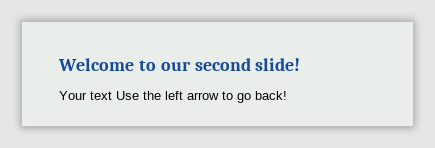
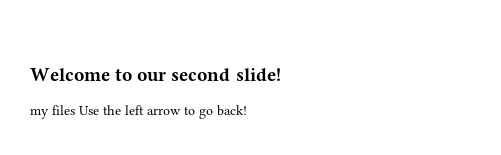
- Your text Use the left arrow to go back!
+ my files Use the left arrow to go back!

